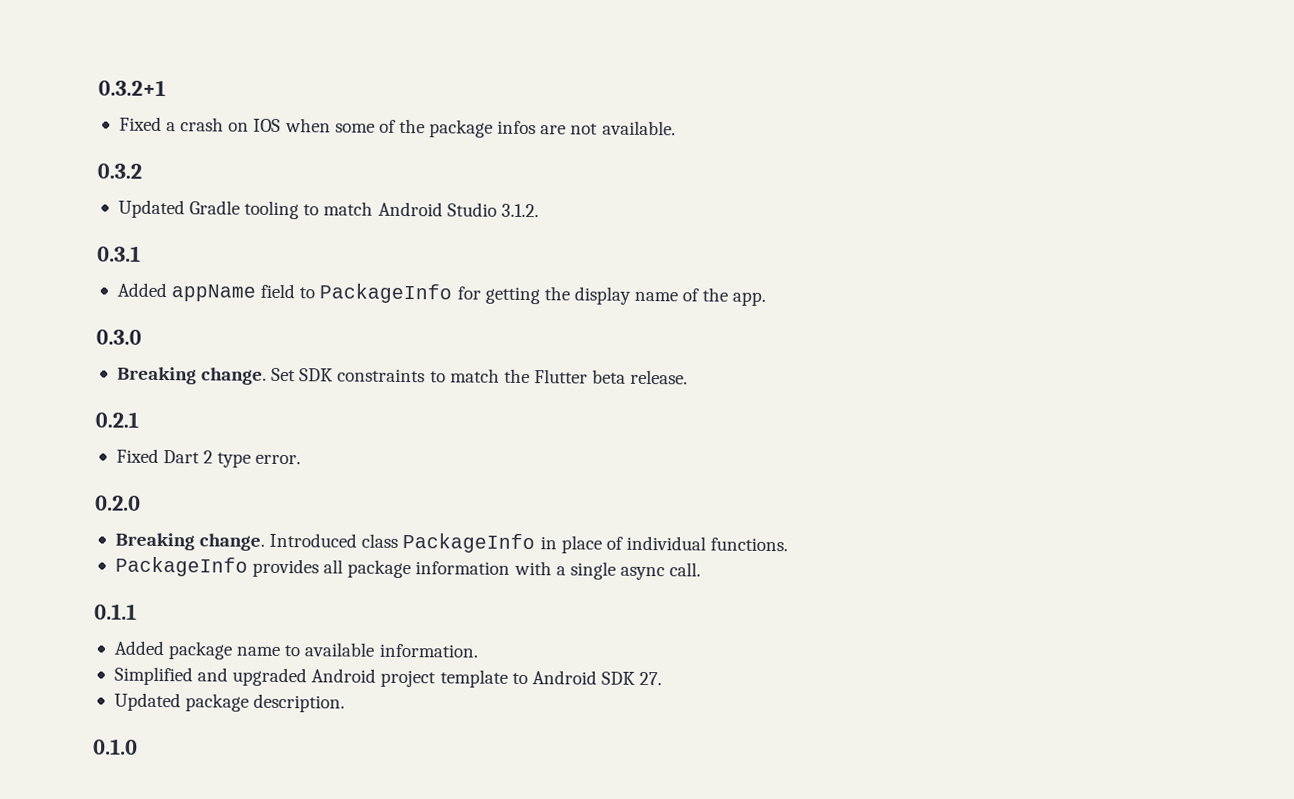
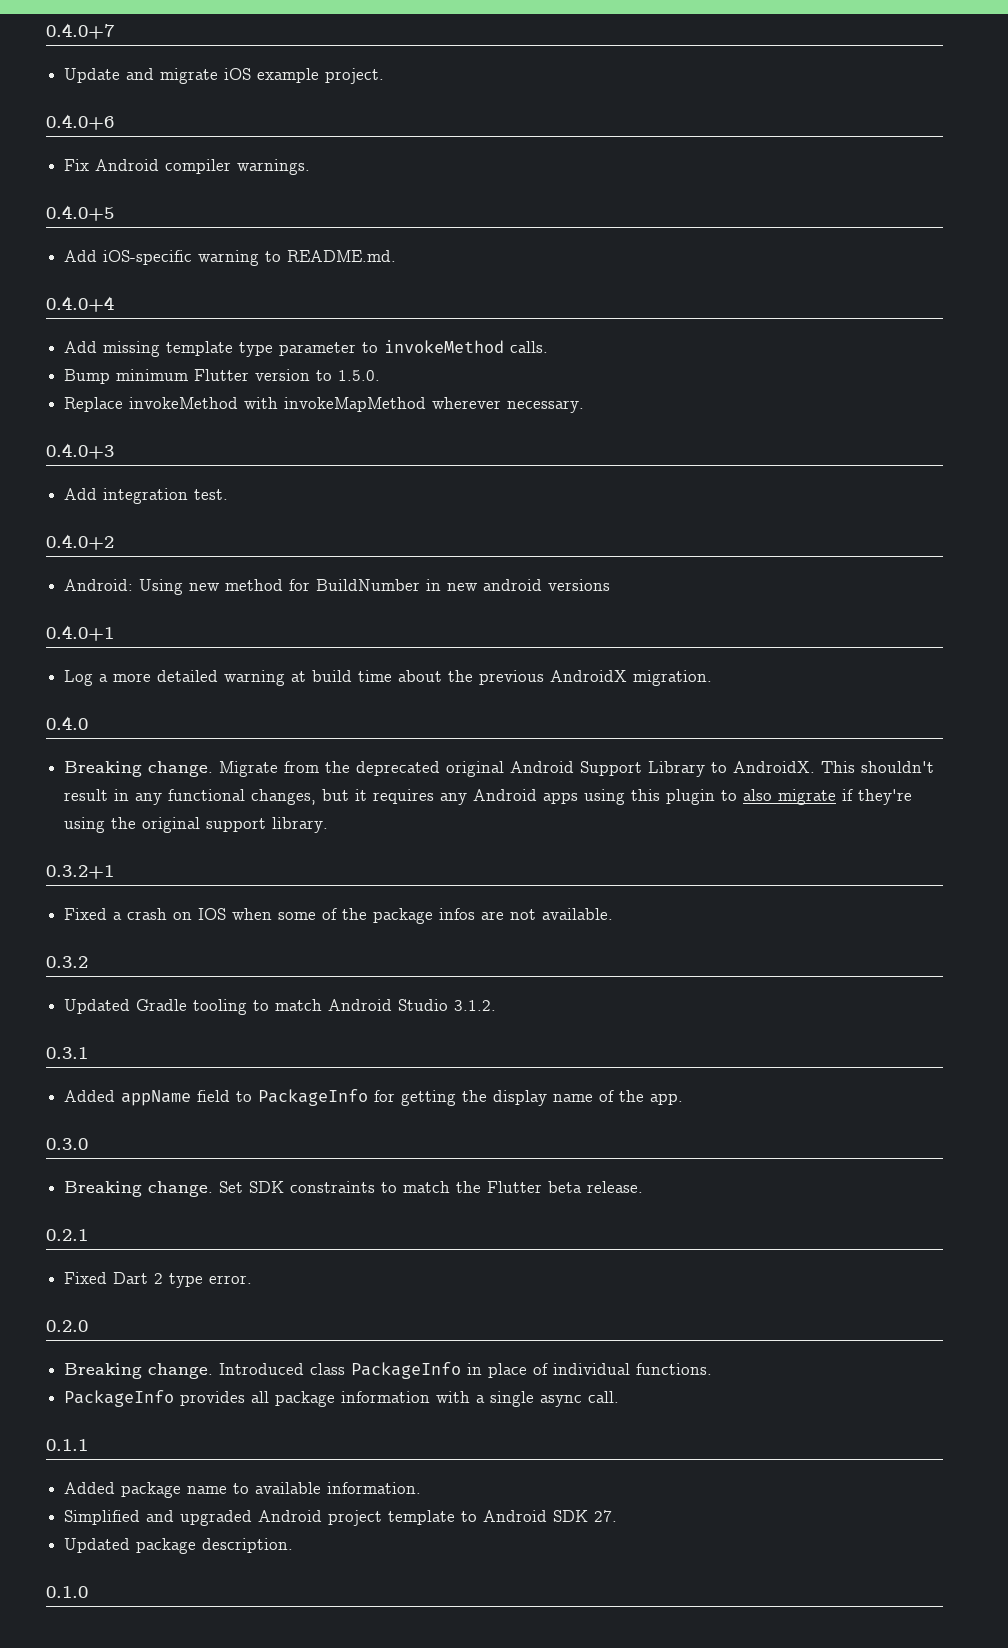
+ 0.4.0+7
+ Update and migrate iOS example project.
+ 0.4.0+6
+ Fix Android compiler warnings.
+ 0.4.0+5
+ Add iOS-specific warning to README.md.
+ 0.4.0+4
+ Add missing template type parameter to invokeMethod calls.
+ Bump minimum Flutter version to 1.5.0.
+ Replace invokeMethod with invokeMapMethod wherever necessary.
+ 0.4.0+3
+ Add integration test.
+ 0.4.0+2
+ Android: Using new method for BuildNumber in new android versions
+ 0.4.0+1
+ Log a more detailed warning at build time about the previous AndroidX migration.
+ 0.4.0
+ Breaking change. Migrate from the deprecated original Android Support Library to AndroidX. This shouldn't result in any functional changes, but it requires any Android apps using this plugin to also migrate if they're using the original support library.

